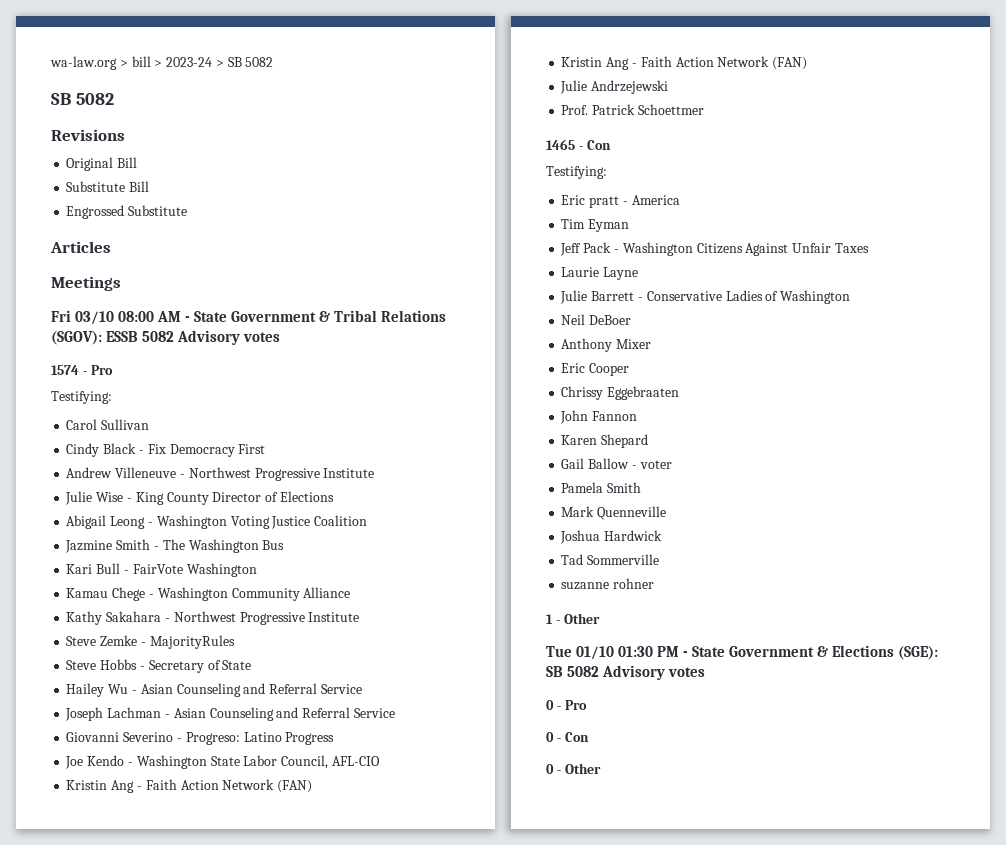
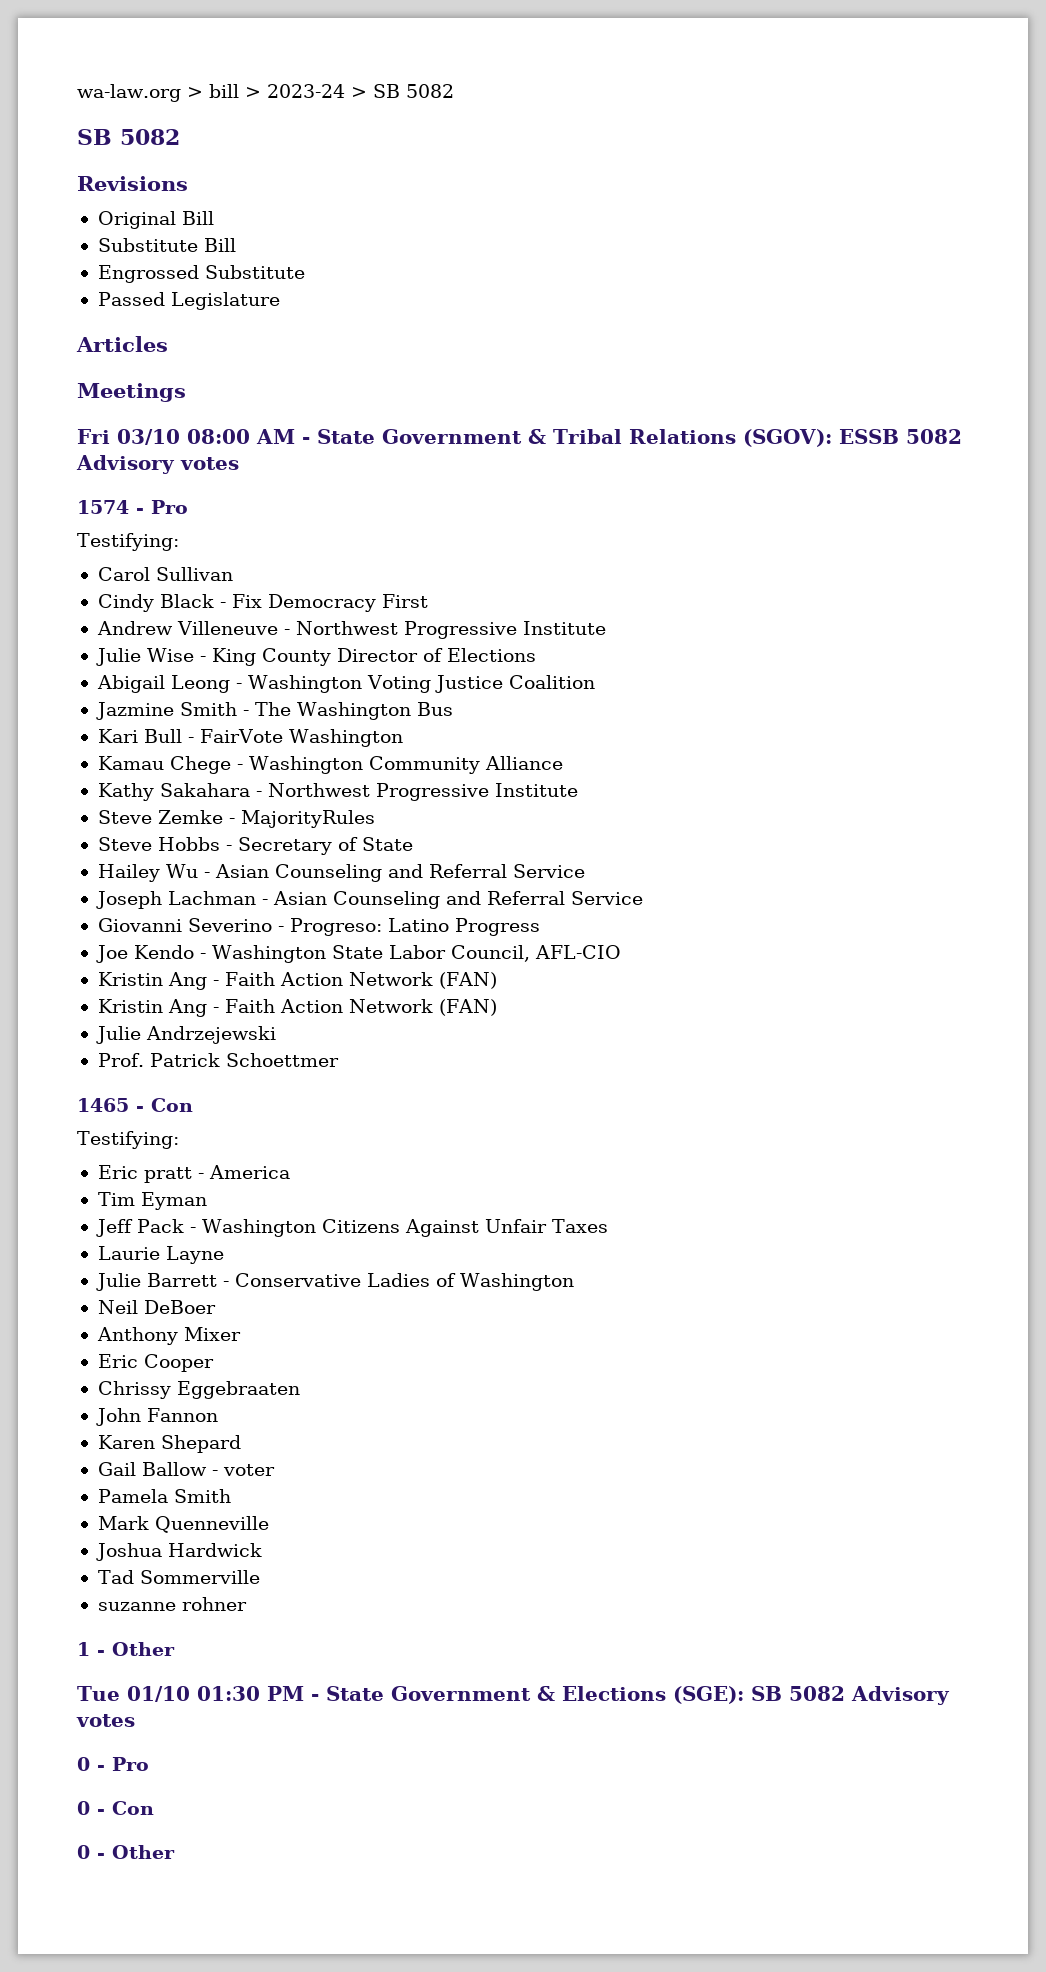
+ Passed Legislature

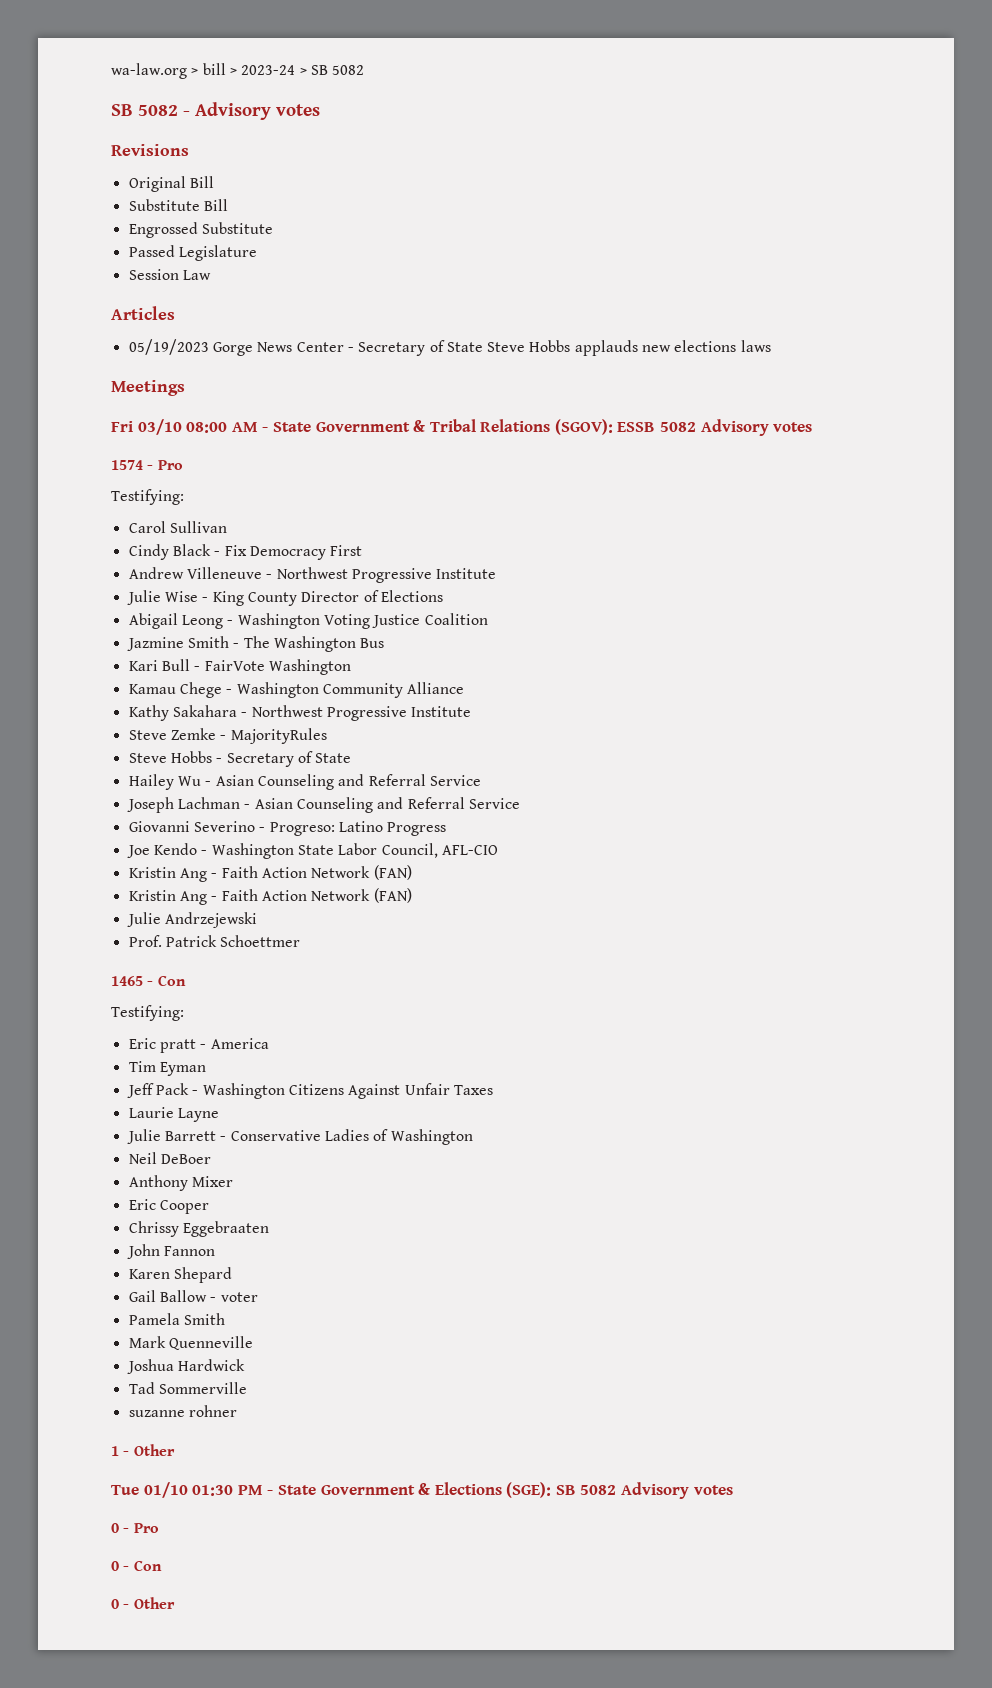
  wa-law.org > bill > 2023-24 > SB 5082
- SB 5082
+ SB 5082 - Advisory votes
+ Session Law
+ 05/19/2023 Gorge News Center - Secretary of State Steve Hobbs applauds new elections laws

